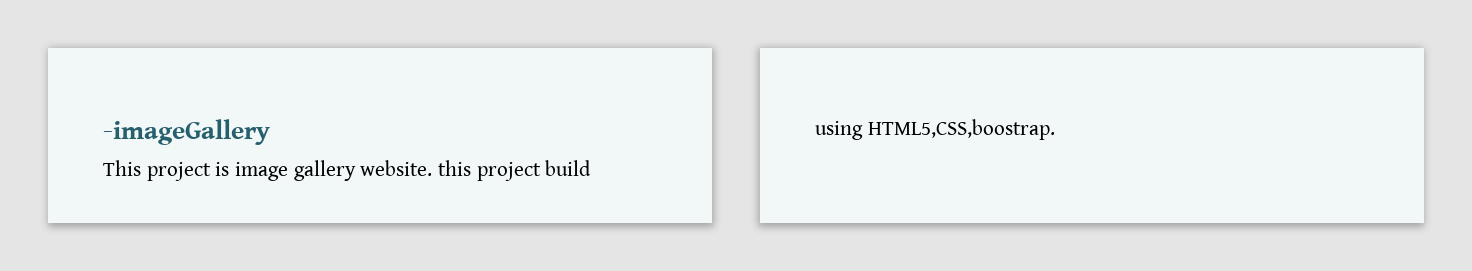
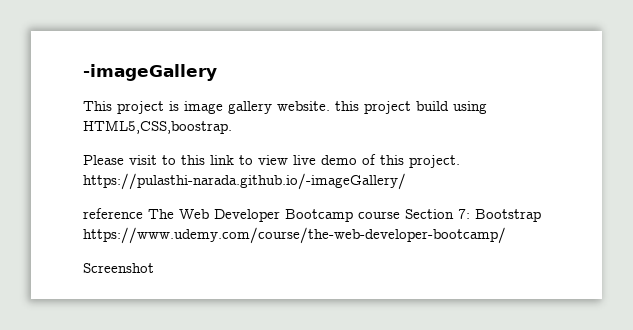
+ Please visit to this link to view live demo of this project. https://pulasthi-narada.github.io/-imageGallery/
+ reference The Web Developer Bootcamp course Section 7: Bootstrap https://www.udemy.com/course/the-web-developer-bootcamp/
+ Screenshot

